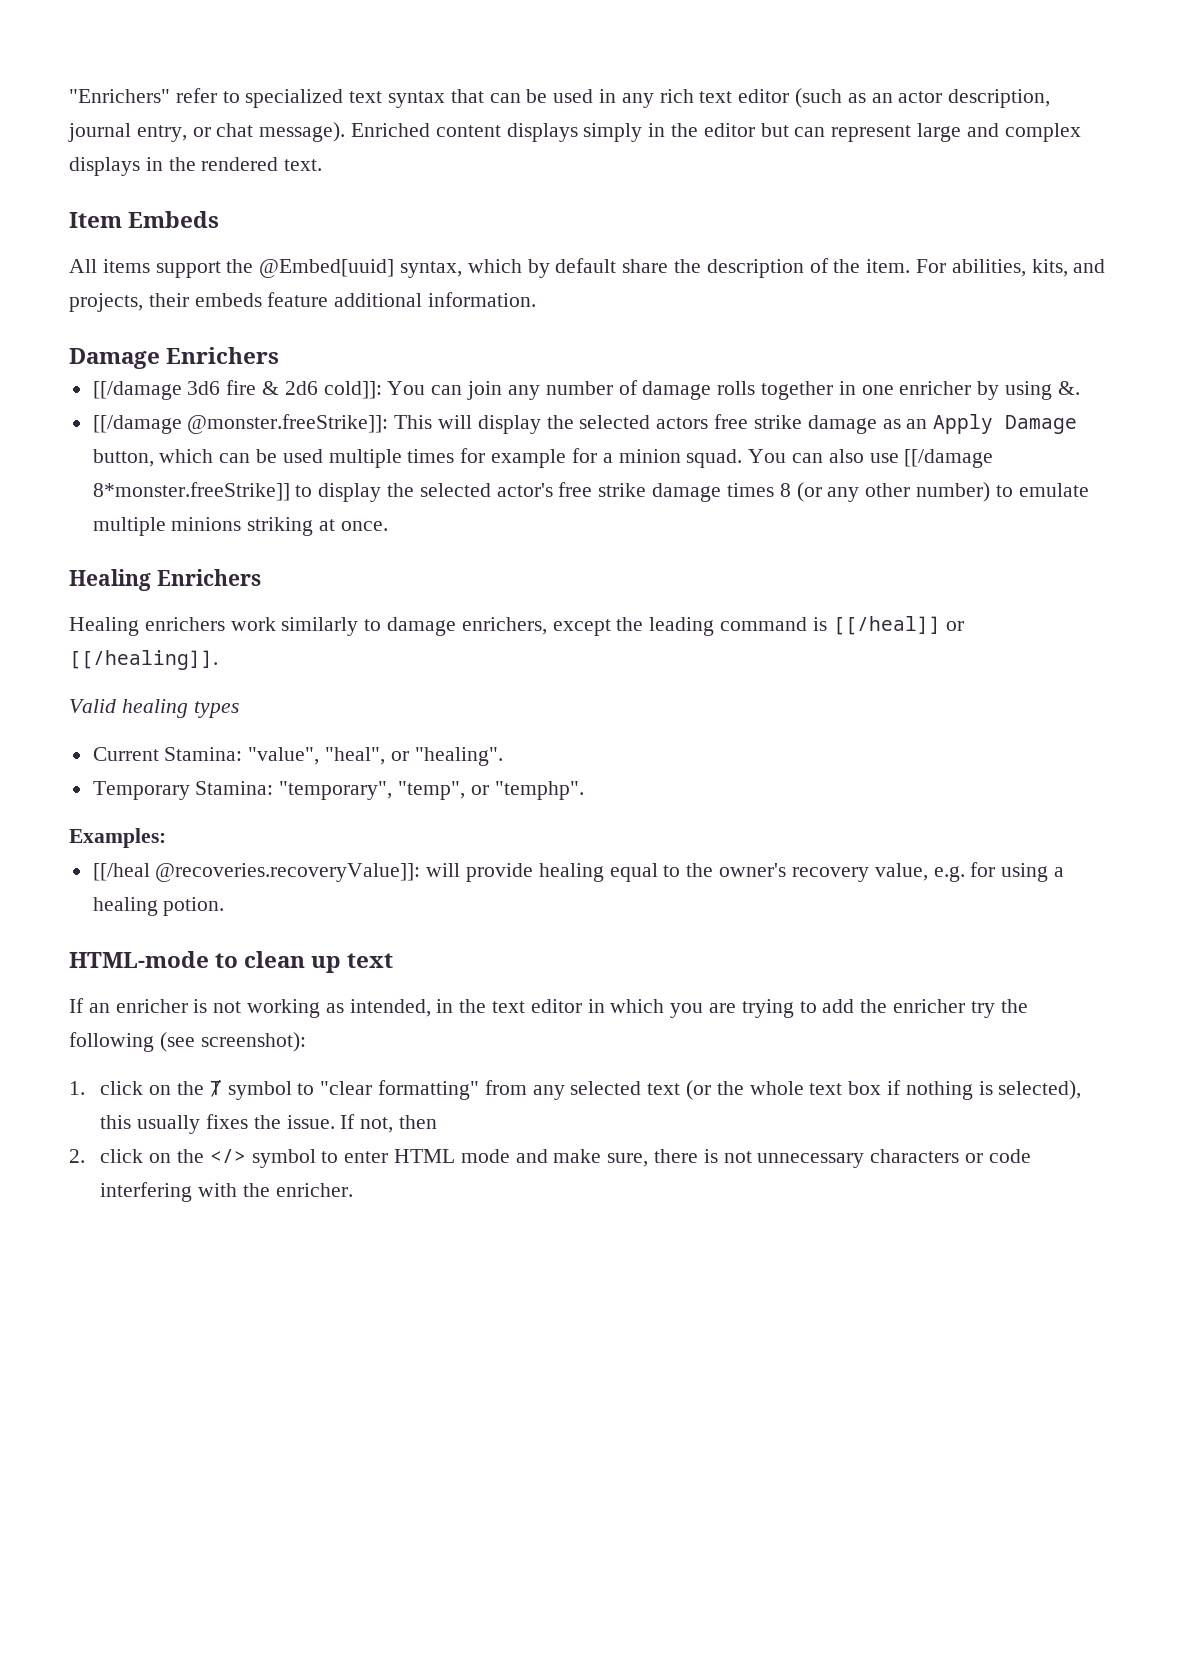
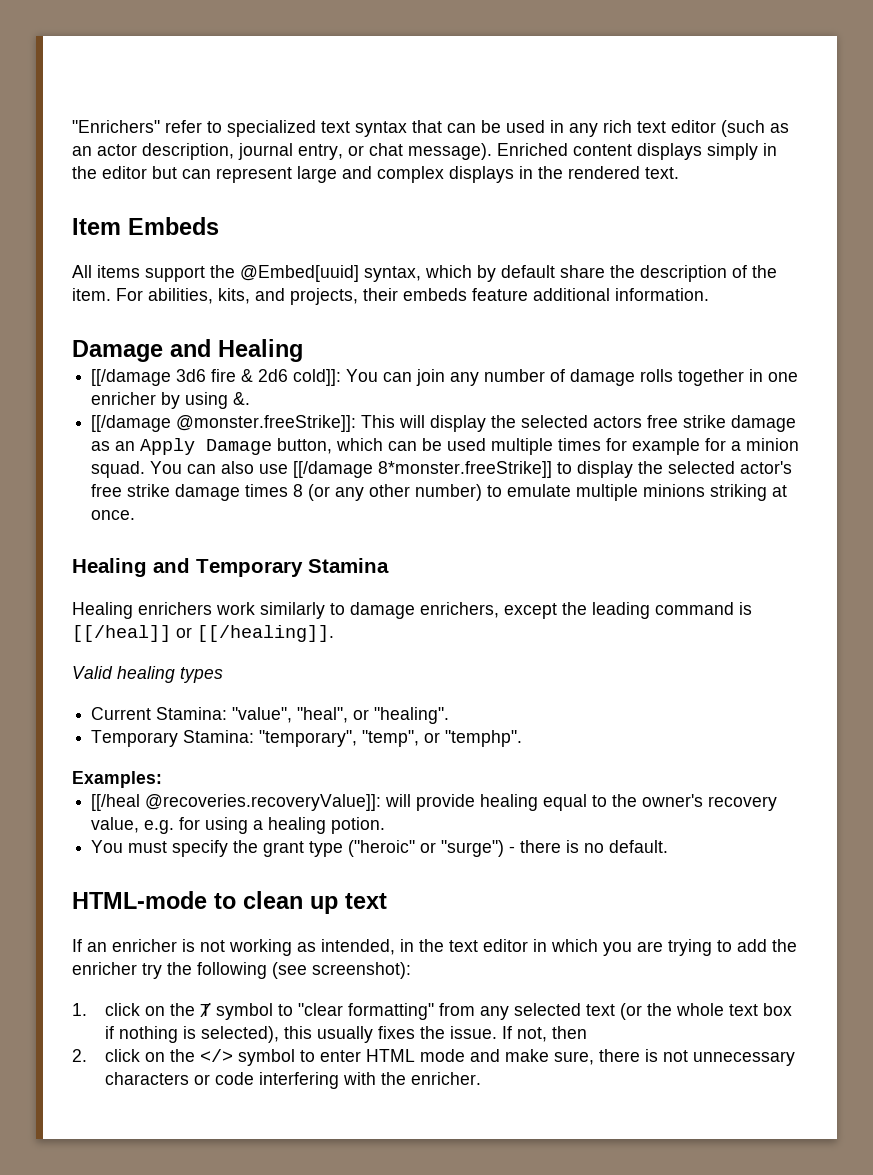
- Damage Enrichers
+ Damage and Healing
- Healing Enrichers
+ Healing and Temporary Stamina
+ You must specify the grant type ("heroic" or "surge") - there is no default.

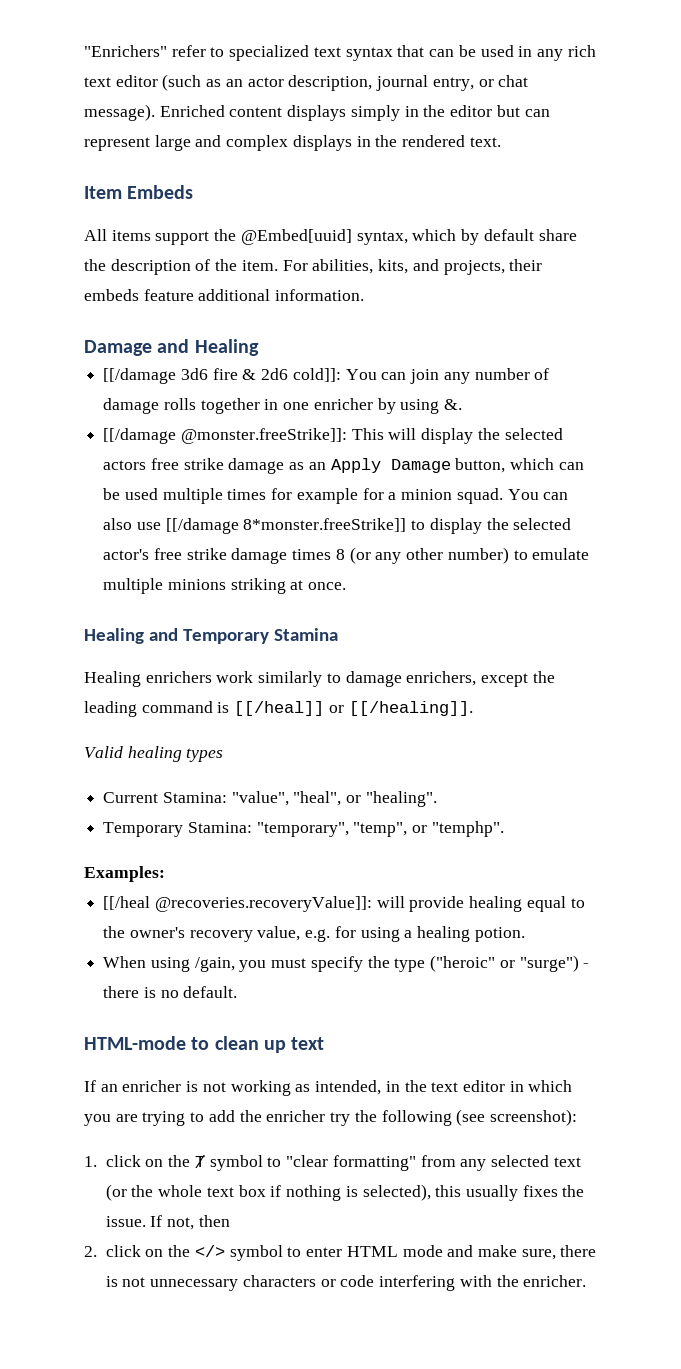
- You must specify the grant type ("heroic" or "surge") - there is no default.
+ When using /gain, you must specify the type ("heroic" or "surge") - there is no default.

